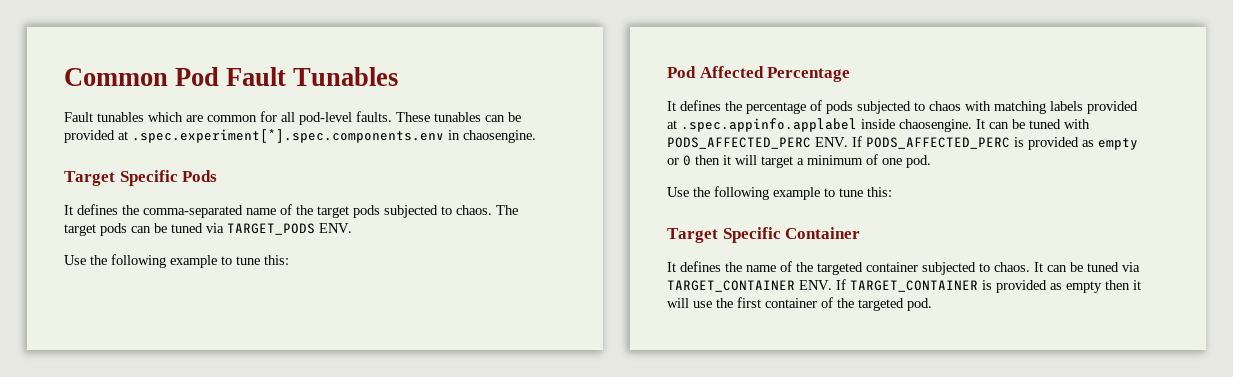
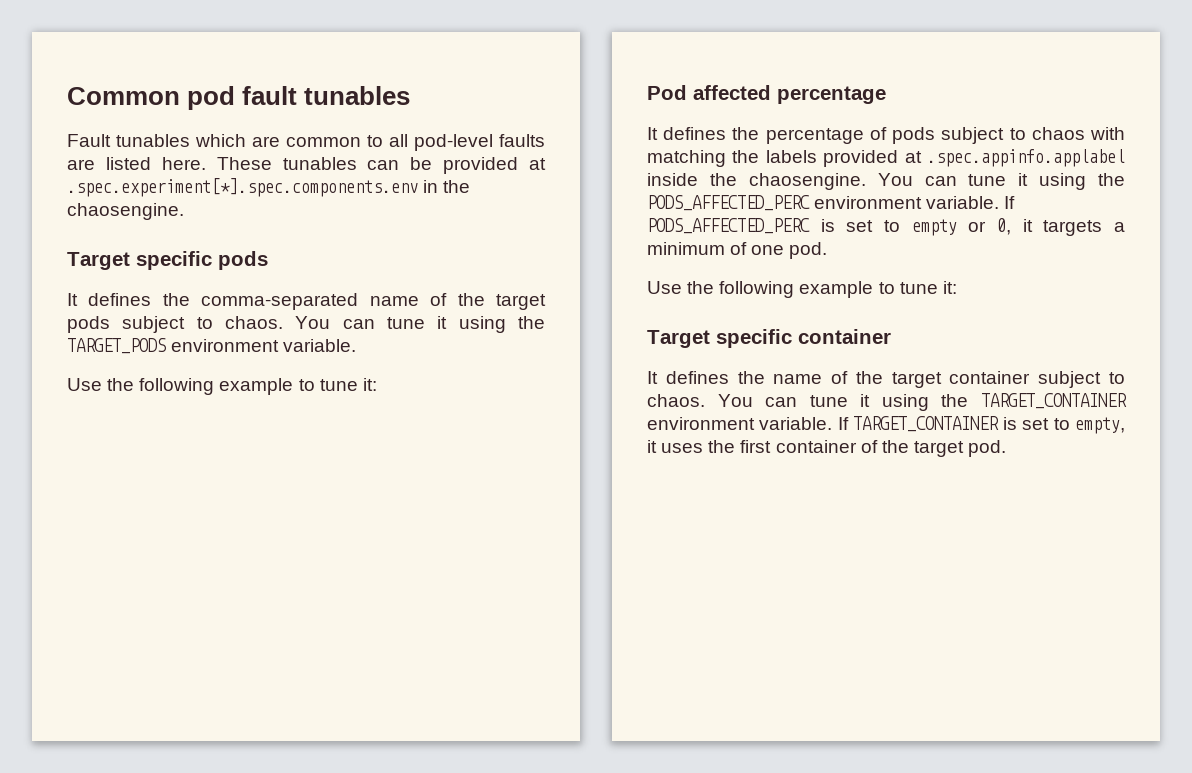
- Common Pod Fault Tunables
+ Common pod fault tunables
- Fault tunables which are common for all pod-level faults.
+ Fault tunables which are common to all pod-level faults are listed here.
- These tunables can be provided at .spec.experiment[*].spec.components.env in chaosengine.
+ These tunables can be provided at .spec.experiment[*].spec.components.env in the chaosengine.
- Target Specific Pods
+ Target specific pods
- It defines the comma-separated name of the target pods subjected to chaos. The target pods can be tuned via TARGET_PODS ENV.
- Use the following example to tune this:
- Pod Affected Percentage
+ It defines the comma-separated name of the target pods subject to chaos. You can tune it using the TARGET_PODS environment variable.
+ Use the following example to tune it:
+ Pod affected percentage
- It defines the percentage of pods subjected to chaos with matching labels provided at .spec.appinfo.applabel inside chaosengine. It can be tuned with PODS_AFFECTED_PERC ENV. If PODS_AFFECTED_PERC is provided as empty or 0 then it will target a minimum of one pod.
- Use the following example to tune this:
- Target Specific Container
+ It defines the percentage of pods subject to chaos with matching the labels provided at .spec.appinfo.applabel inside the chaosengine. You can tune it using the PODS_AFFECTED_PERC environment variable. If PODS_AFFECTED_PERC is set to empty or 0, it targets a minimum of one pod.
+ Use the following example to tune it:
+ Target specific container
- It defines the name of the targeted container subjected to chaos. It can be tuned via TARGET_CONTAINER ENV. If TARGET_CONTAINER is provided as empty then it will use the first container of the targeted pod.
+ It defines the name of the target container subject to chaos. You can tune it using the TARGET_CONTAINER environment variable. If TARGET_CONTAINER is set to empty, it uses the first container of the target pod.

